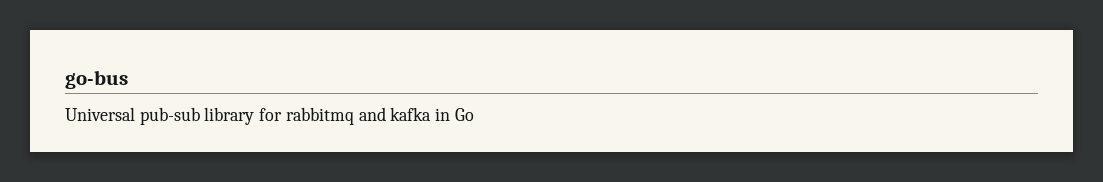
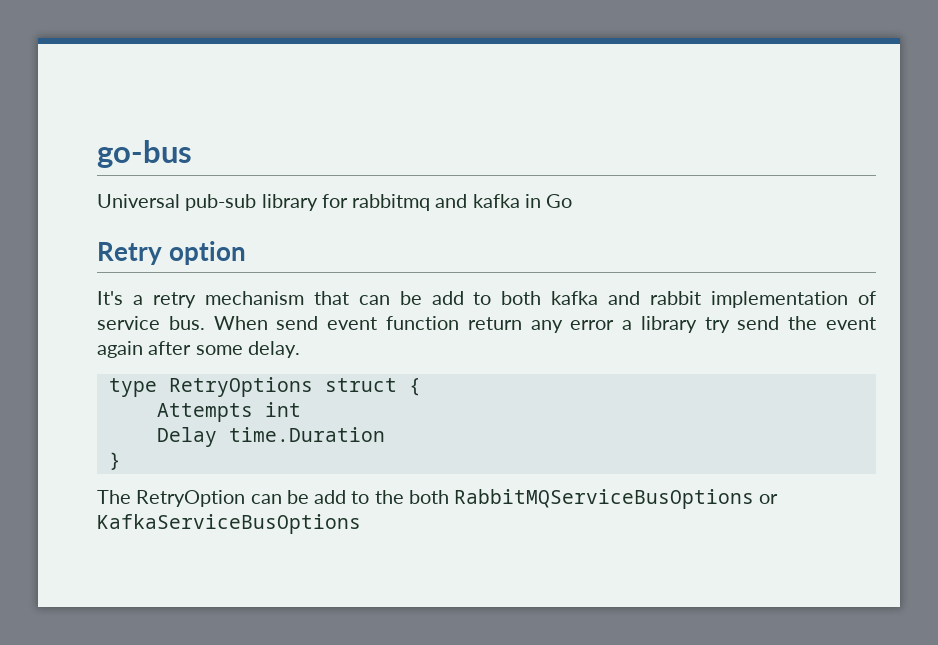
+ Retry option
+ It's a retry mechanism that can be add to both kafka and rabbit implementation of service bus. When send event function return any error a library try send the event again after some delay.
+ type RetryOptions struct {
+ Attempts int
+ Delay time.Duration
+ }
+ The RetryOption can be add to the both RabbitMQServiceBusOptions or KafkaServiceBusOptions

